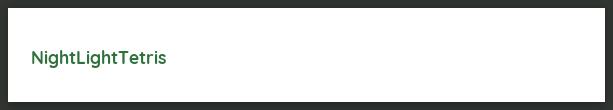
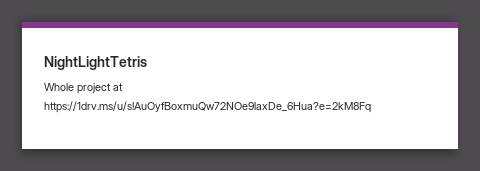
+ Whole project at https://1drv.ms/u/s!AuOyfBoxmuQw72NOe9laxDe_6Hua?e=2kM8Fq

